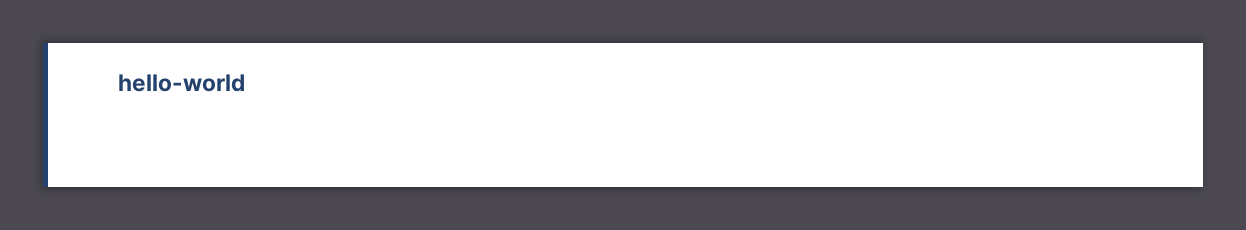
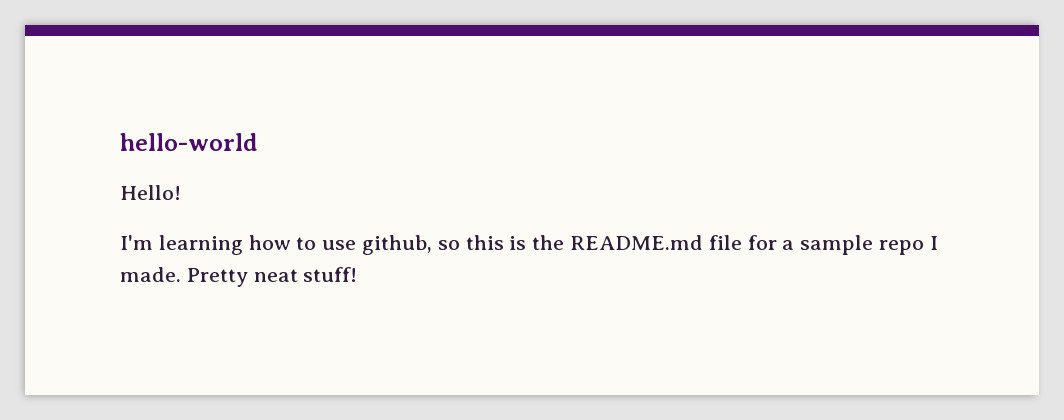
+ Hello!
+ I'm learning how to use github, so this is the README.md file for a sample repo I made. Pretty neat stuff!

